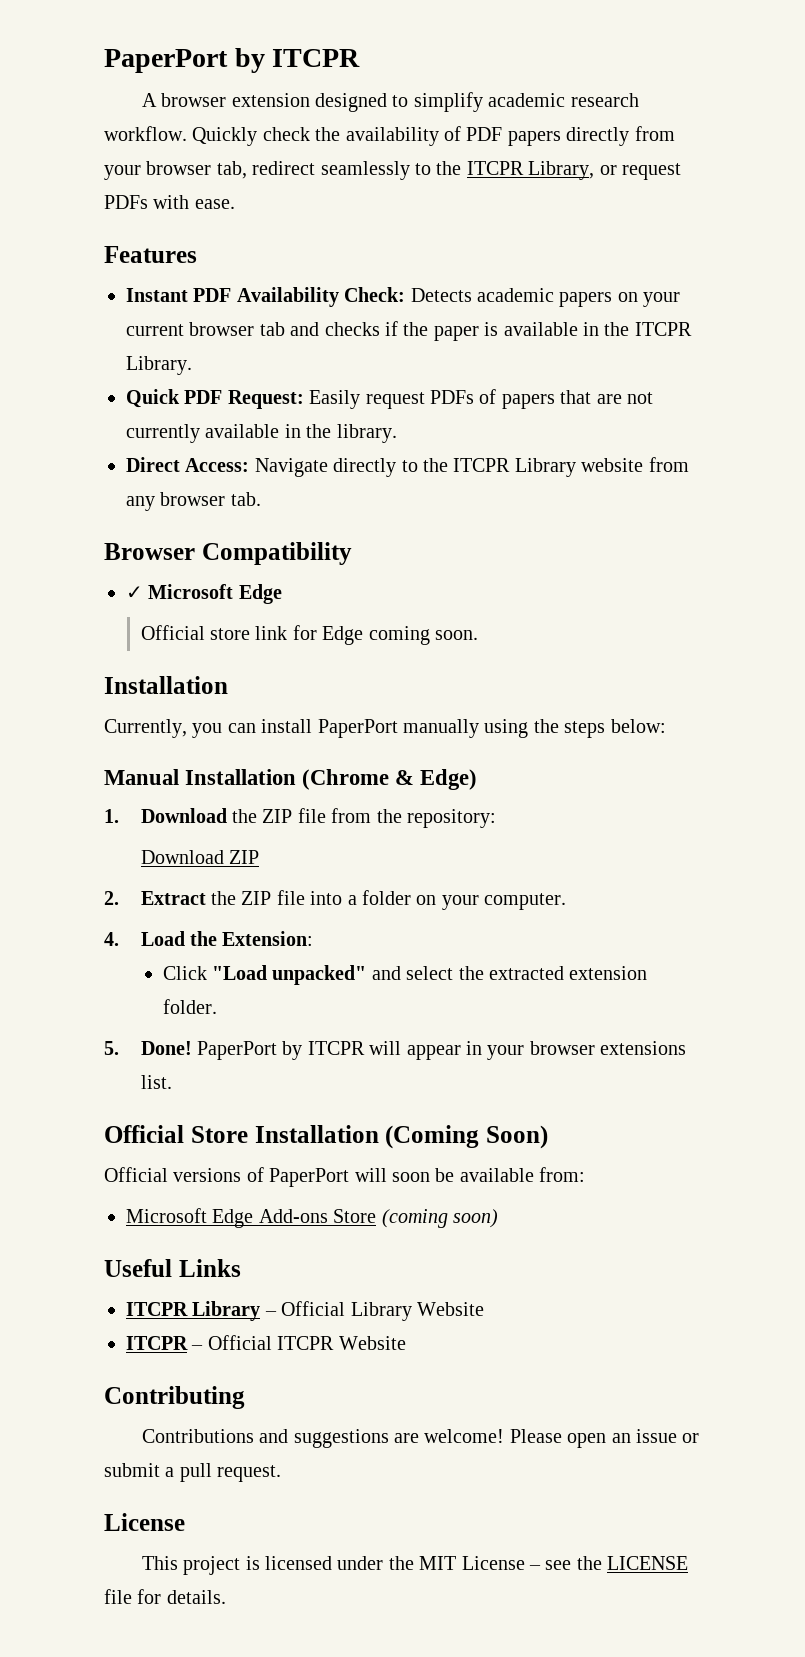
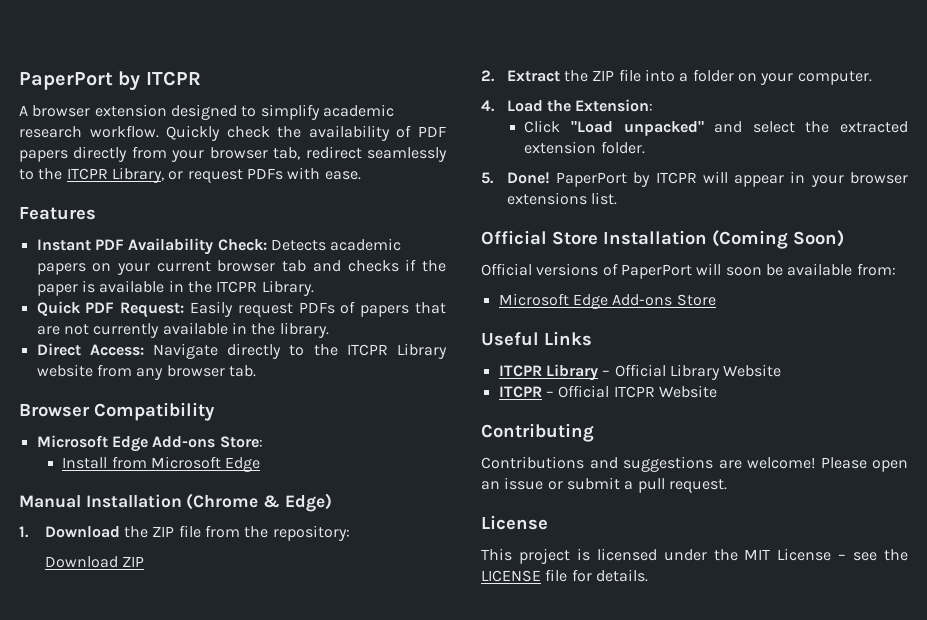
- ✓ Microsoft Edge
- Official store link for Edge coming soon.
- Installation
- Currently, you can install PaperPort manually using the steps below:
+ Microsoft Edge Add-ons Store:
+ Install from Microsoft Edge
- Microsoft Edge Add-ons Store (coming soon)
+ Microsoft Edge Add-ons Store

